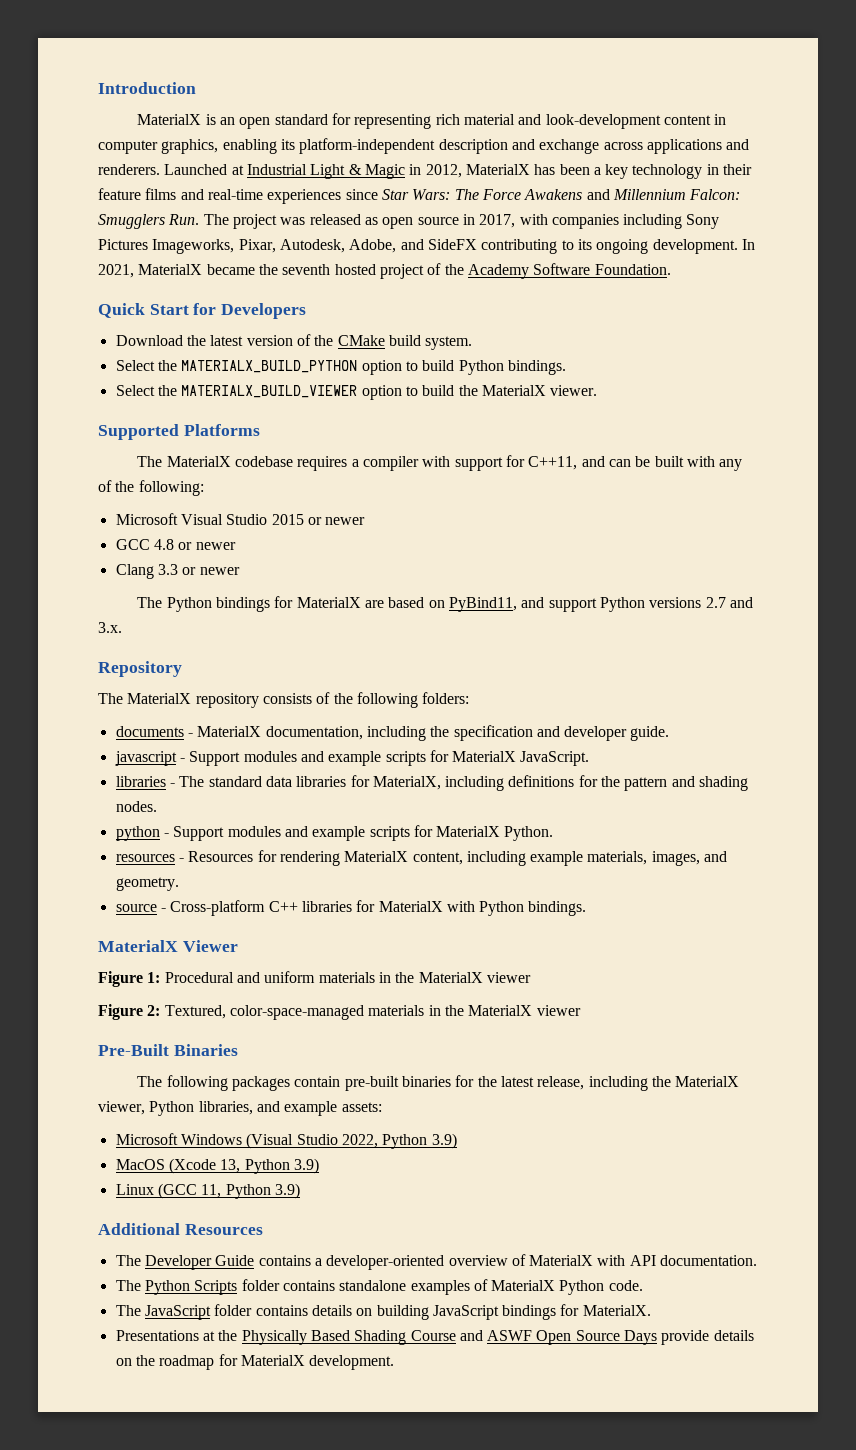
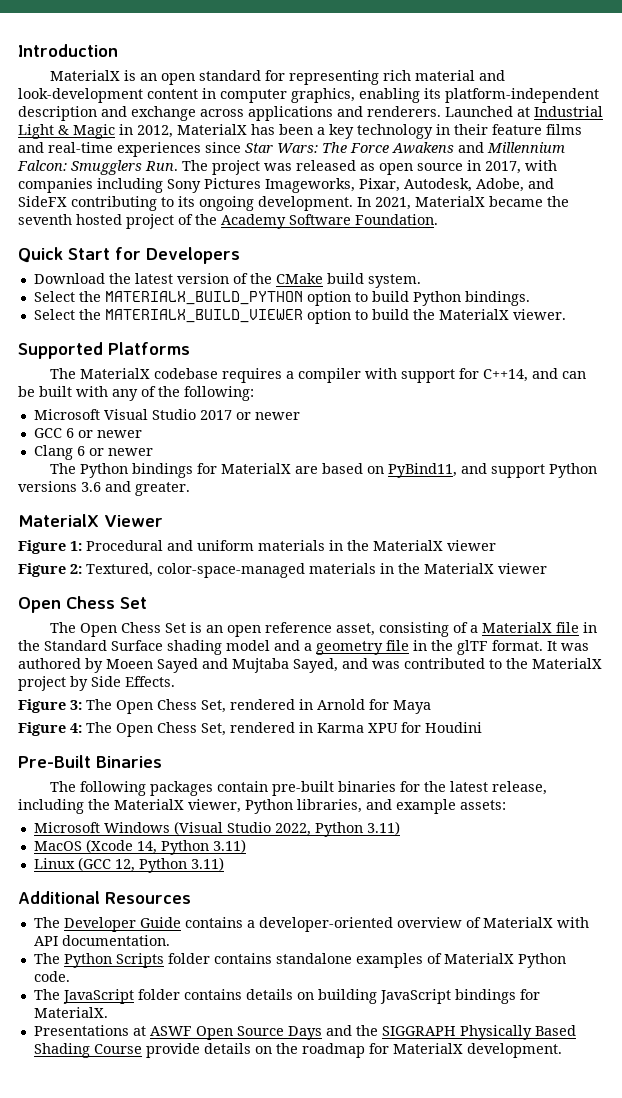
- The MaterialX codebase requires a compiler with support for C++11, and can be built with any of the following:
+ The MaterialX codebase requires a compiler with support for C++14, and can be built with any of the following:
- Microsoft Visual Studio 2015 or newer
+ Microsoft Visual Studio 2017 or newer
- GCC 4.8 or newer
+ GCC 6 or newer
- Clang 3.3 or newer
+ Clang 6 or newer
- The Python bindings for MaterialX are based on PyBind11, and support Python versions 2.7 and 3.x.
- Repository
- The MaterialX repository consists of the following folders:
- documents - MaterialX documentation, including the specification and developer guide.
- javascript - Support modules and example scripts for MaterialX JavaScript.
- libraries - The standard data libraries for MaterialX, including definitions for the pattern and shading nodes.
- python - Support modules and example scripts for MaterialX Python.
- resources - Resources for rendering MaterialX content, including example materials, images, and geometry.
- source - Cross-platform C++ libraries for MaterialX with Python bindings.
+ The Python bindings for MaterialX are based on PyBind11, and support Python versions 3.6 and greater.
  Figure 2: Textured, color-space-managed materials in the MaterialX viewer
+ Open Chess Set
+ The Open Chess Set is an open reference asset, consisting of a MaterialX file in the Standard Surface shading model and a geometry file in the glTF format. It was authored by Moeen Sayed and Mujtaba Sayed, and was contributed to the MaterialX project by Side Effects.
+ Figure 3: The Open Chess Set, rendered in Arnold for Maya
+ Figure 4: The Open Chess Set, rendered in Karma XPU for Houdini
- Microsoft Windows (Visual Studio 2022, Python 3.9)
+ Microsoft Windows (Visual Studio 2022, Python 3.11)
- MacOS (Xcode 13, Python 3.9)
+ MacOS (Xcode 14, Python 3.11)
- Linux (GCC 11, Python 3.9)
+ Linux (GCC 12, Python 3.11)
- Presentations at the Physically Based Shading Course and ASWF Open Source Days provide details on the roadmap for MaterialX development.
+ Presentations at ASWF Open Source Days and the SIGGRAPH Physically Based Shading Course provide details on the roadmap for MaterialX development.

